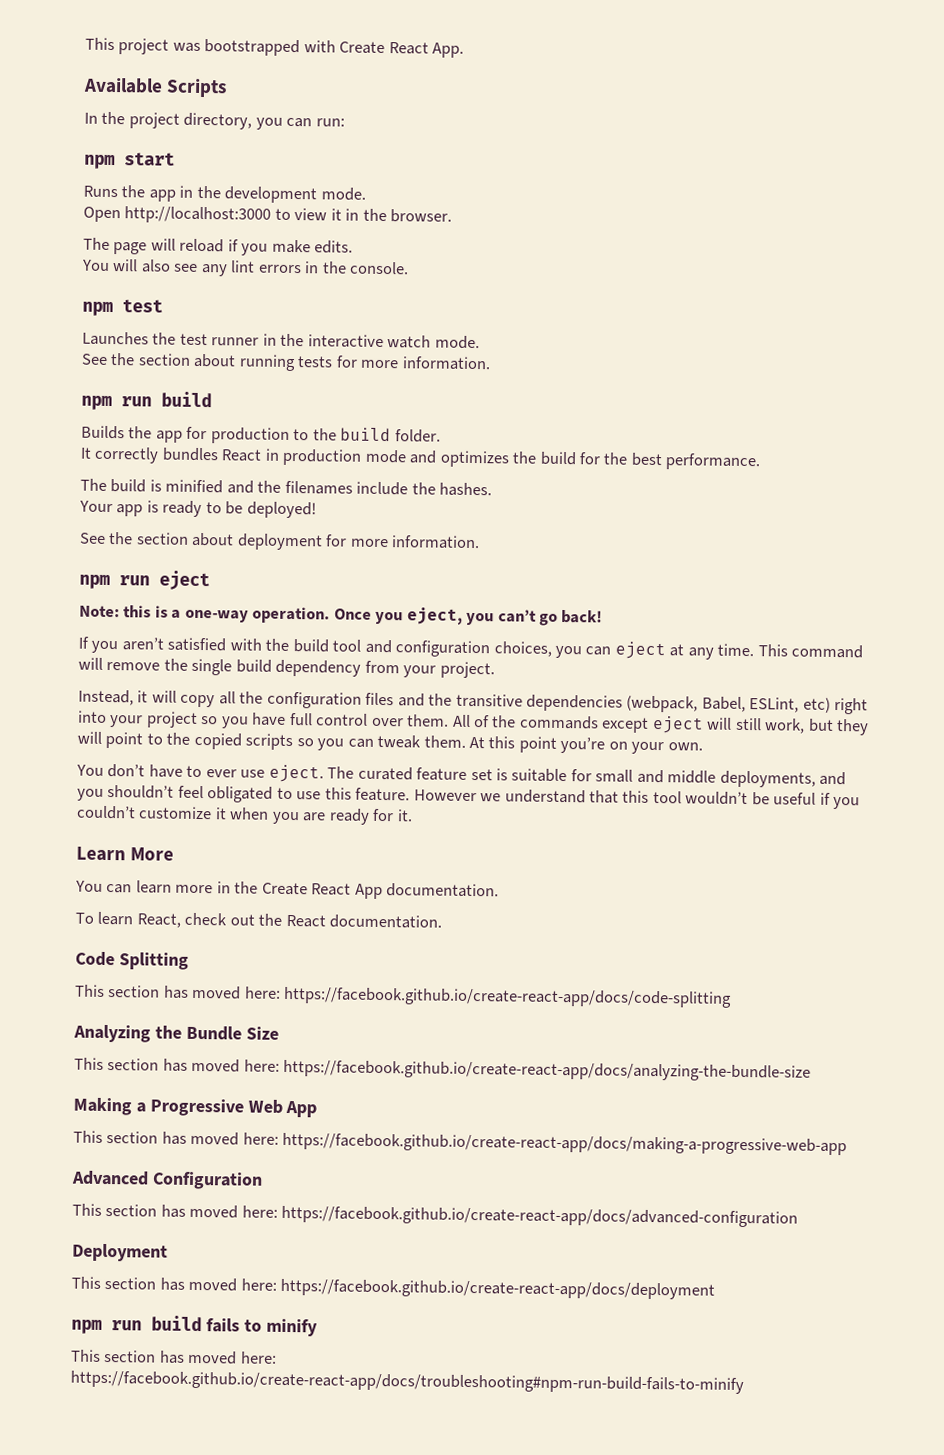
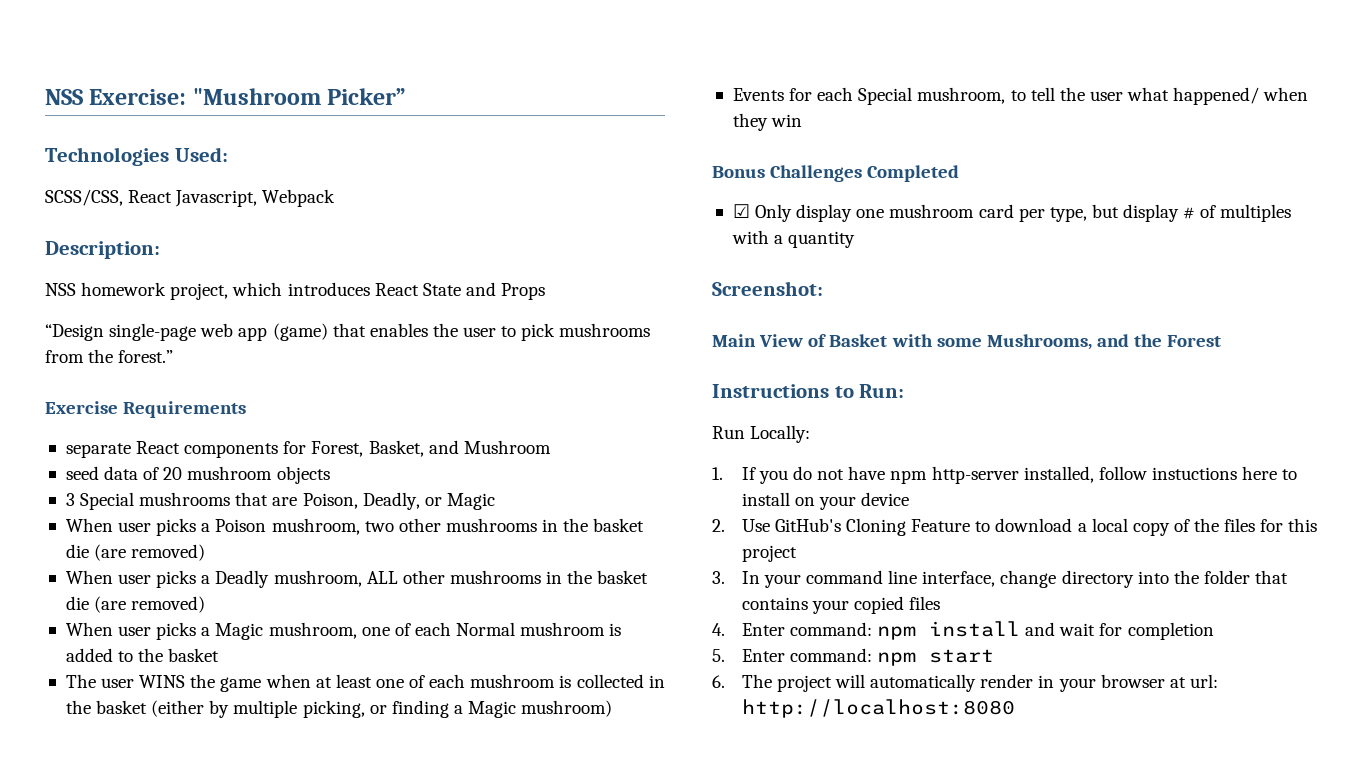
- This project was bootstrapped with Create React App.
- Available Scripts
- In the project directory, you can run:
- npm start
- Runs the app in the development mode.
- Open http://localhost:3000 to view it in the browser.
- The page will reload if you make edits.
- You will also see any lint errors in the console.
- npm test
- Launches the test runner in the interactive watch mode.
- See the section about running tests for more information.
- npm run build
- Builds the app for production to the build folder.
- It correctly bundles React in production mode and optimizes the build for the best performance.
- The build is minified and the filenames include the hashes.
- Your app is ready to be deployed!
- See the section about deployment for more information.
- npm run eject
- Note: this is a one-way operation. Once you eject, you can’t go back!
- If you aren’t satisfied with the build tool and configuration choices, you can eject at any time. This command will remove the single build dependency from your project.
- Instead, it will copy all the configuration files and the transitive dependencies (webpack, Babel, ESLint, etc) right into your project so you have full control over them. All of the commands except eject will still work, but they will point to the copied scripts so you can tweak them. At this point you’re on your own.
- You don’t have to ever use eject. The curated feature set is suitable for small and middle deployments, and you shouldn’t feel obligated to use this feature. However we understand that this tool wouldn’t be useful if you couldn’t customize it when you are ready for it.
- Learn More
- You can learn more in the Create React App documentation.
- To learn React, check out the React documentation.
- Code Splitting
- This section has moved here: https://facebook.github.io/create-react-app/docs/code-splitting
- Analyzing the Bundle Size
- This section has moved here: https://facebook.github.io/create-react-app/docs/analyzing-the-bundle-size
- Making a Progressive Web App
- This section has moved here: https://facebook.github.io/create-react-app/docs/making-a-progressive-web-app
- Advanced Configuration
- This section has moved here: https://facebook.github.io/create-react-app/docs/advanced-configuration
- Deployment
- This section has moved here: https://facebook.github.io/create-react-app/docs/deployment
- npm run build fails to minify
- This section has moved here: https://facebook.github.io/create-react-app/docs/troubleshooting#npm-run-build-fails-to-minify
+ NSS Exercise: "Mushroom Picker”
+ Technologies Used:
+ SCSS/CSS, React Javascript, Webpack
+ Description:
+ NSS homework project, which introduces React State and Props
+ “Design single-page web app (game) that enables the user to pick mushrooms from the forest.”
+ Exercise Requirements
+ separate React components for Forest, Basket, and Mushroom
+ seed data of 20 mushroom objects
+ 3 Special mushrooms that are Poison, Deadly, or Magic
+ When user picks a Poison mushroom, two other mushrooms in the basket die (are removed)
+ When user picks a Deadly mushroom, ALL other mushrooms in the basket die (are removed)
+ When user picks a Magic mushroom, one of each Normal mushroom is added to the basket
+ The user WINS the game when at least one of each mushroom is collected in the basket (either by multiple picking, or finding a Magic mushroom)
+ Events for each Special mushroom, to tell the user what happened/ when they win
+ Bonus Challenges Completed
+ ☑ Only display one mushroom card per type, but display # of multiples with a quantity
+ Screenshot:
+ Main View of Basket with some Mushrooms, and the Forest
+ Instructions to Run:
+ Run Locally:
+ 1. If you do not have npm http-server installed, follow instuctions here to install on your device
+ 2. Use GitHub's Cloning Feature to download a local copy of the files for this project
+ 3. In your command line interface, change directory into the folder that contains your copied files
+ 4. Enter command: npm install and wait for completion
+ 5. Enter command: npm start
+ 6. The project will automatically render in your browser at url: http://localhost:8080

